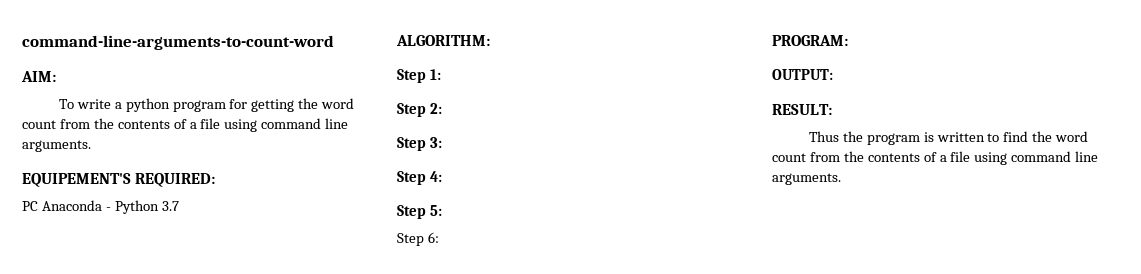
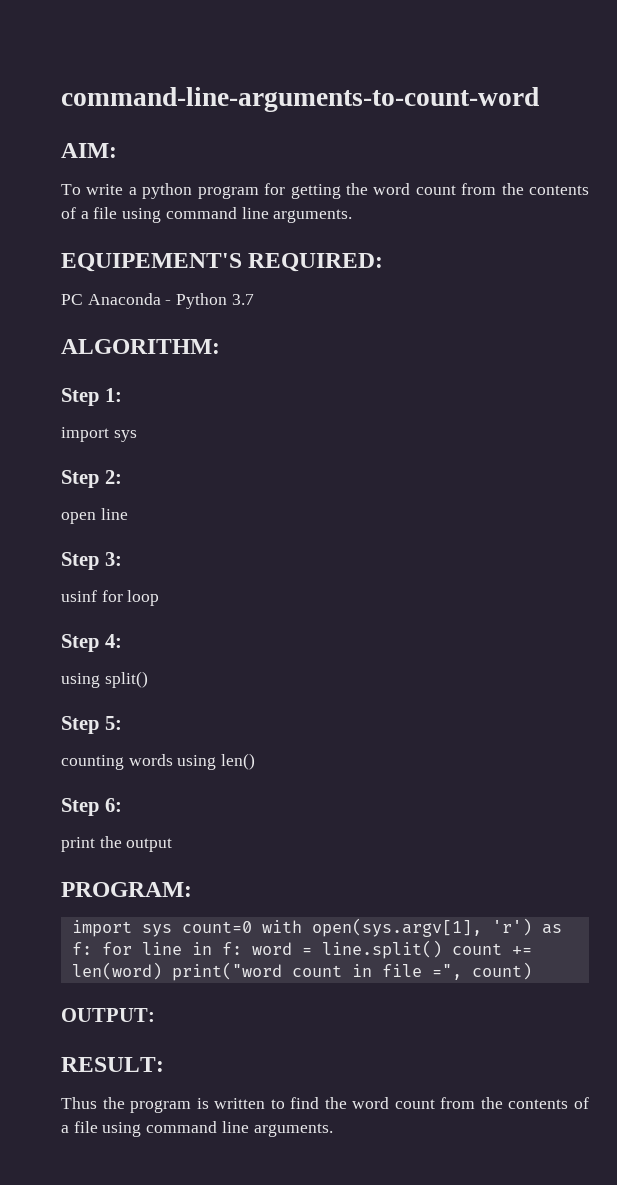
  Step 1:
+ import sys
+ open line
+ usinf for loop
+ using split()
+ counting words using len()
  Step 6:
+ print the output
  PROGRAM:
+ import sys count=0 with open(sys.argv[1], 'r') as f: for line in f: word = line.split() count += len(word) print("word count in file =", count)

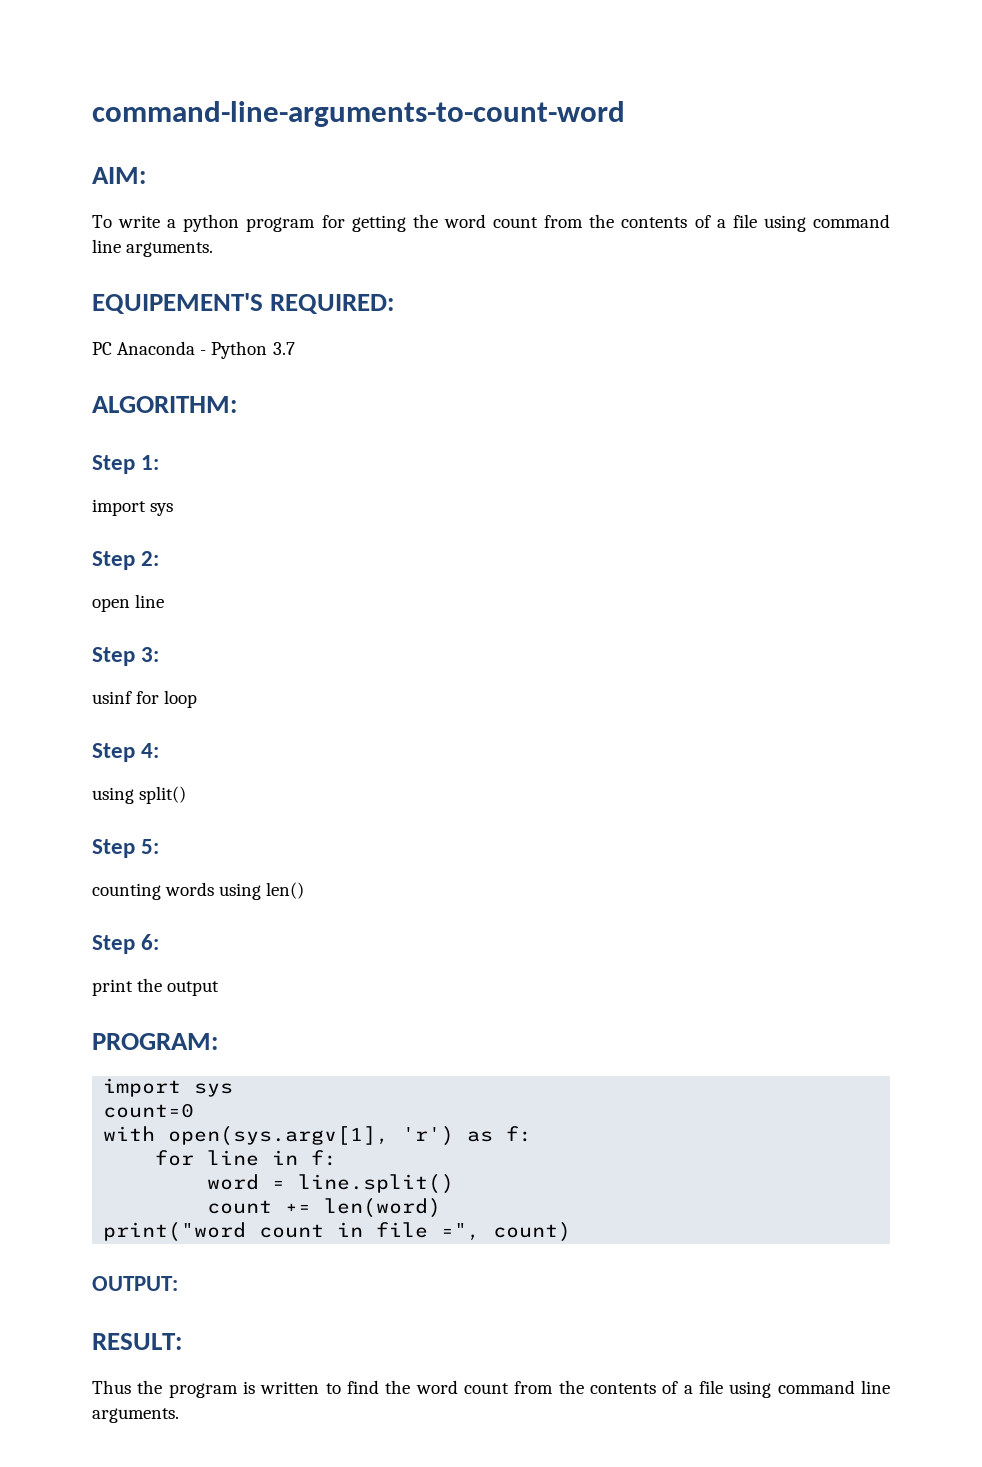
  PROGRAM:
- import sys count=0 with open(sys.argv[1], 'r') as f: for line in f: word = line.split() count += len(word) print("word count in file =", count)
+ import sys
+ count=0
+ with open(sys.argv[1], 'r') as f:
+ for line in f:
+ word = line.split()
+ count += len(word)
+ print("word count in file =", count)

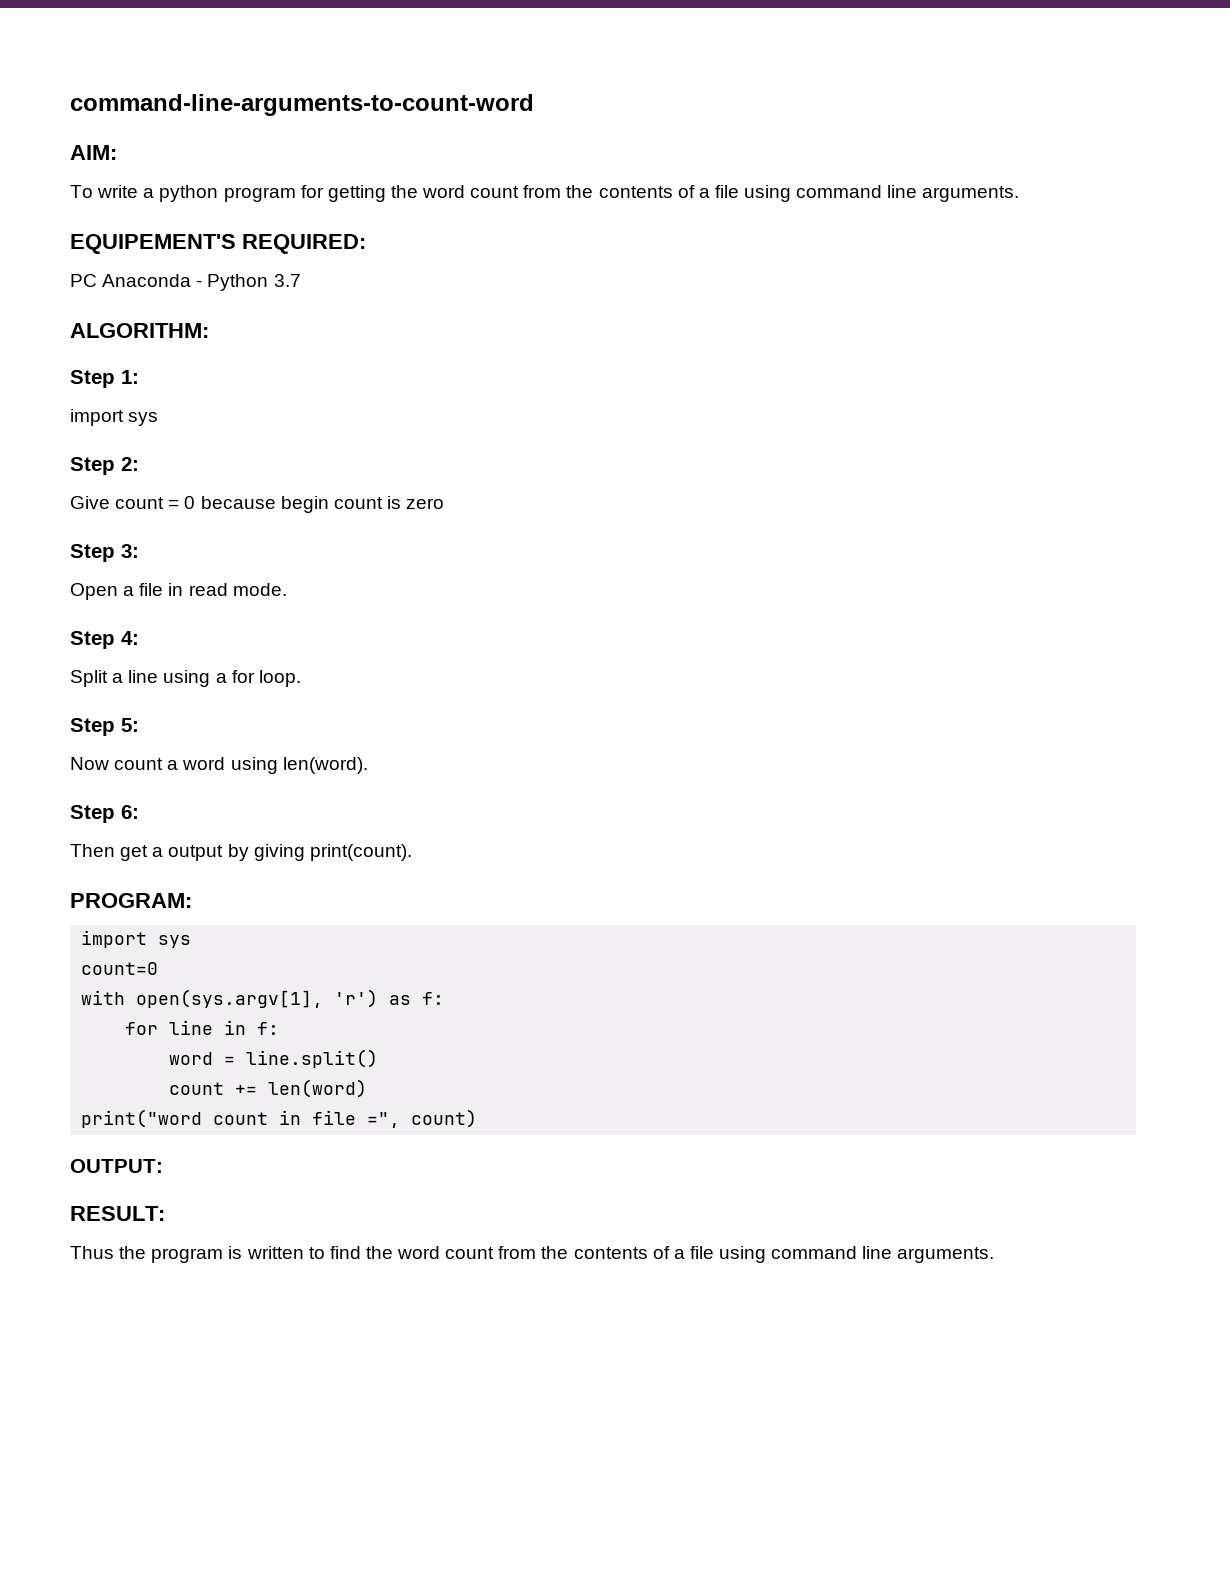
- open line
+ Give count = 0 because begin count is zero
  Step 3:
- usinf for loop
+ Open a file in read mode.
  Step 4:
- using split()
+ Split a line using a for loop.
  Step 5:
- counting words using len()
+ Now count a word using len(word).
  Step 6:
- print the output
+ Then get a output by giving print(count).

